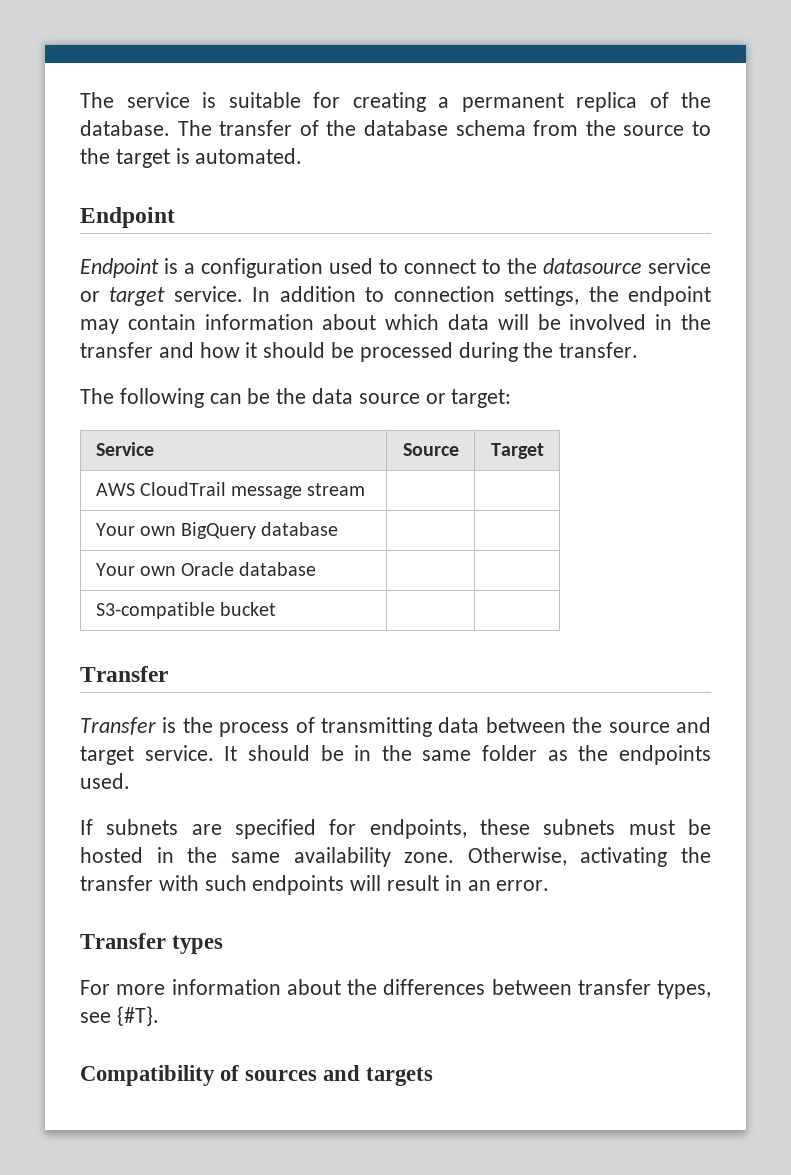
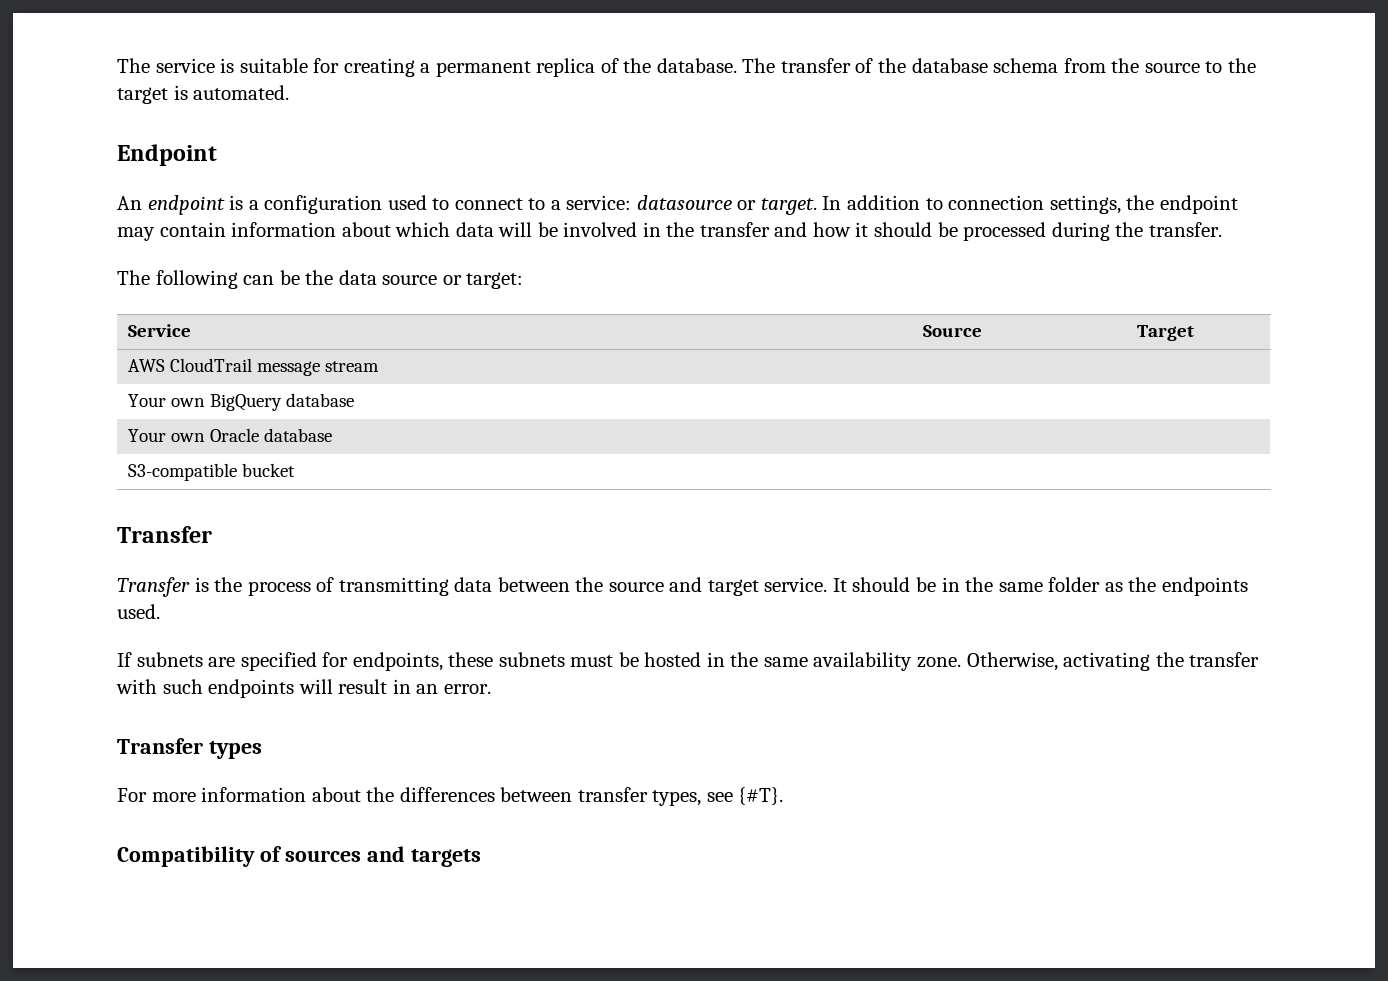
- Endpoint is a configuration used to connect to the datasource service or target service.
+ An endpoint is a configuration used to connect to a service: datasource or target.

